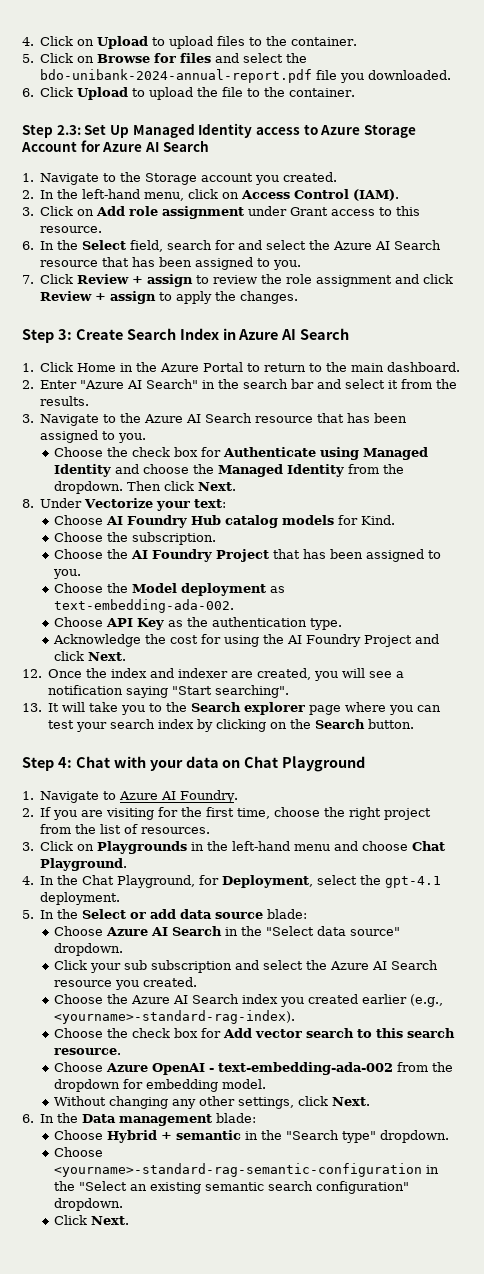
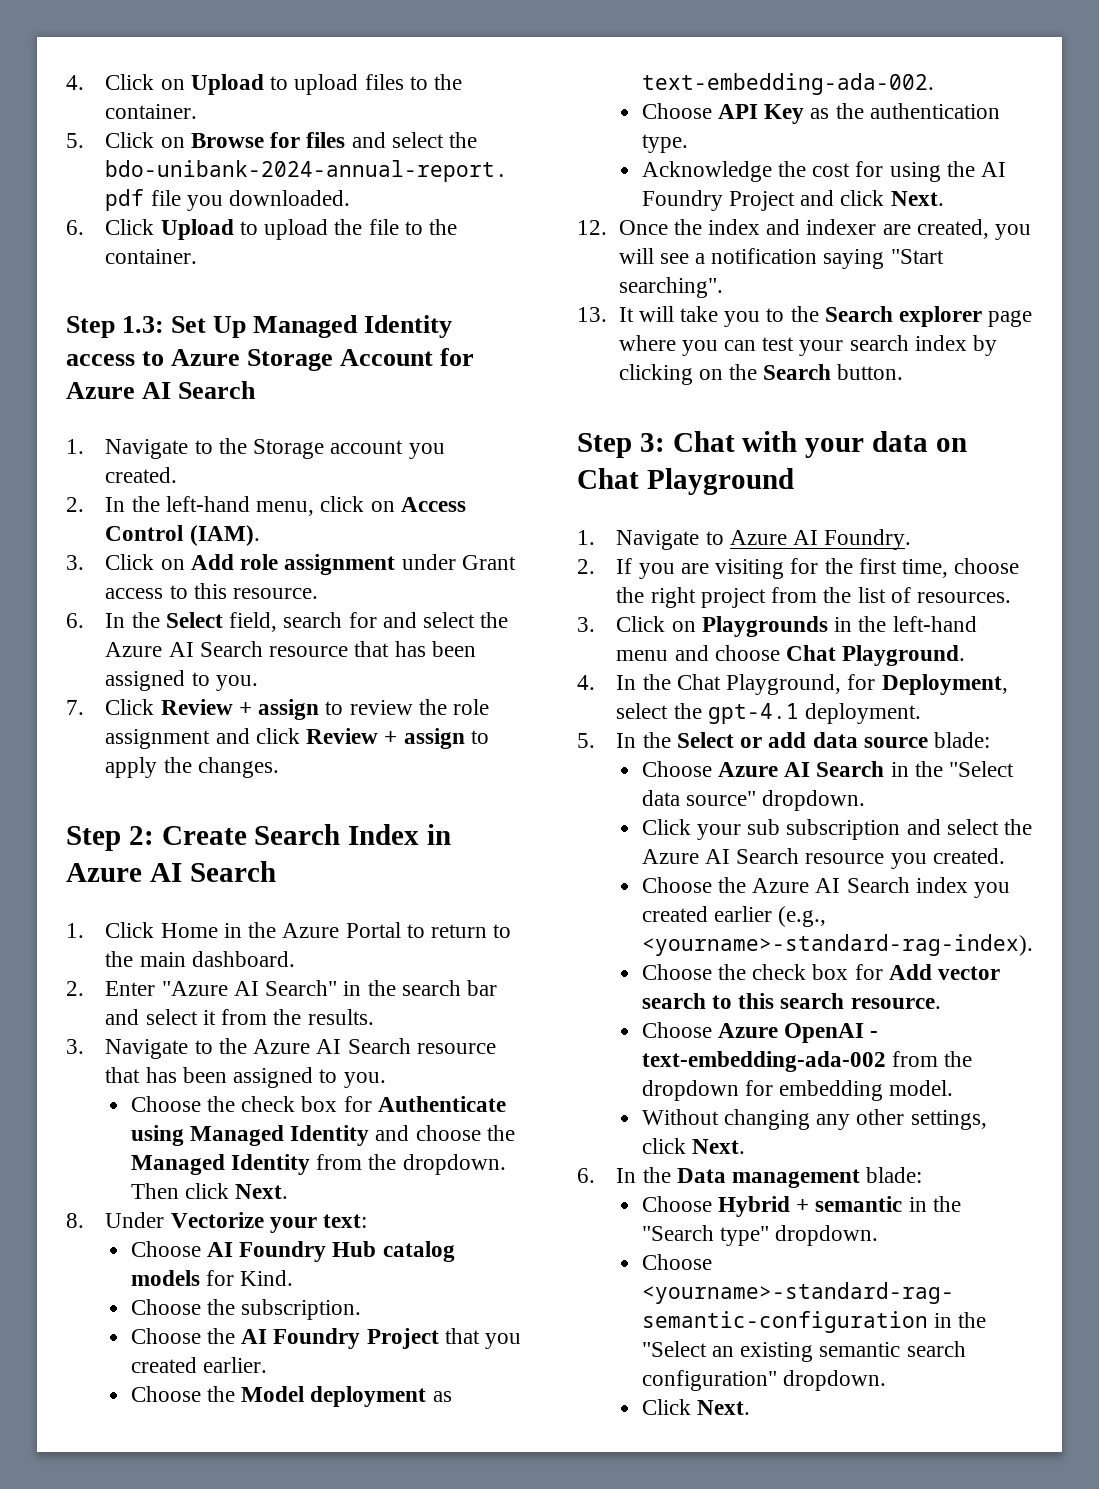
- Step 2.3: Set Up Managed Identity access to Azure Storage Account for Azure AI Search
+ Step 1.3: Set Up Managed Identity access to Azure Storage Account for Azure AI Search
- Step 3: Create Search Index in Azure AI Search
+ Step 2: Create Search Index in Azure AI Search
- Choose the AI Foundry Project that has been assigned to you.
+ Choose the AI Foundry Project that you created earlier.
- Step 4: Chat with your data on Chat Playground
+ Step 3: Chat with your data on Chat Playground

